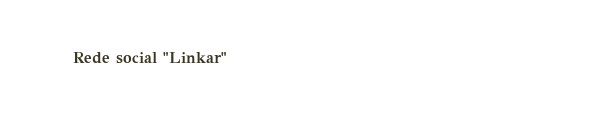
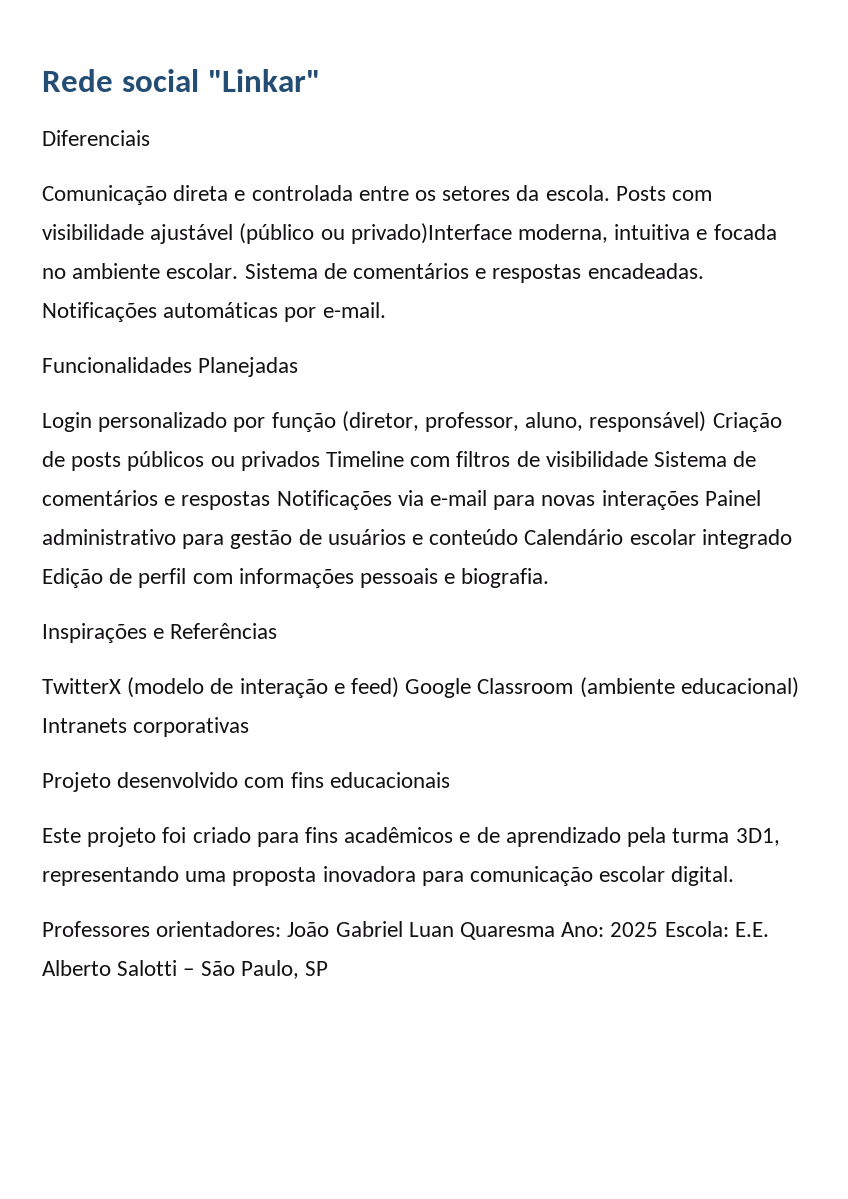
+ Diferenciais
+ Comunicação direta e controlada entre os setores da escola. Posts com visibilidade ajustável (público ou privado)Interface moderna, intuitiva e focada no ambiente escolar. Sistema de comentários e respostas encadeadas. Notificações automáticas por e-mail.
+ Funcionalidades Planejadas
+ Login personalizado por função (diretor, professor, aluno, responsável) Criação de posts públicos ou privados Timeline com filtros de visibilidade Sistema de comentários e respostas Notificações via e-mail para novas interações Painel administrativo para gestão de usuários e conteúdo Calendário escolar integrado Edição de perfil com informações pessoais e biografia.
+ Inspirações e Referências
+ TwitterX (modelo de interação e feed) Google Classroom (ambiente educacional) Intranets corporativas
+ Projeto desenvolvido com fins educacionais
+ Este projeto foi criado para fins acadêmicos e de aprendizado pela turma 3D1, representando uma proposta inovadora para comunicação escolar digital.
+ Professores orientadores: João Gabriel Luan Quaresma Ano: 2025 Escola: E.E. Alberto Salotti – São Paulo, SP

